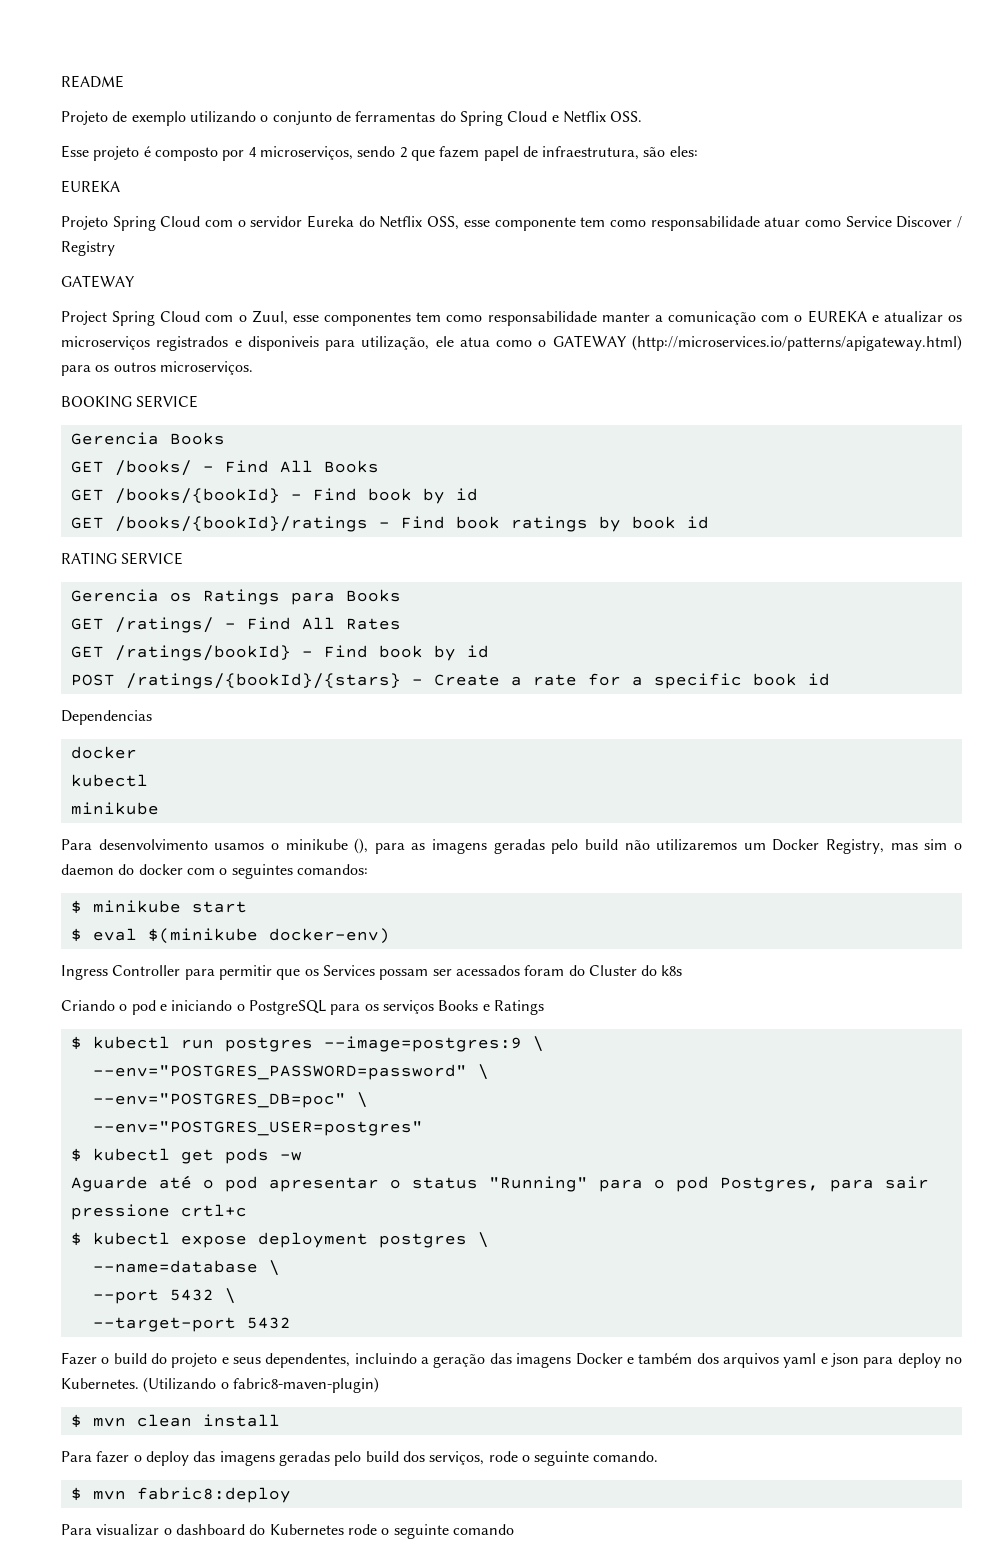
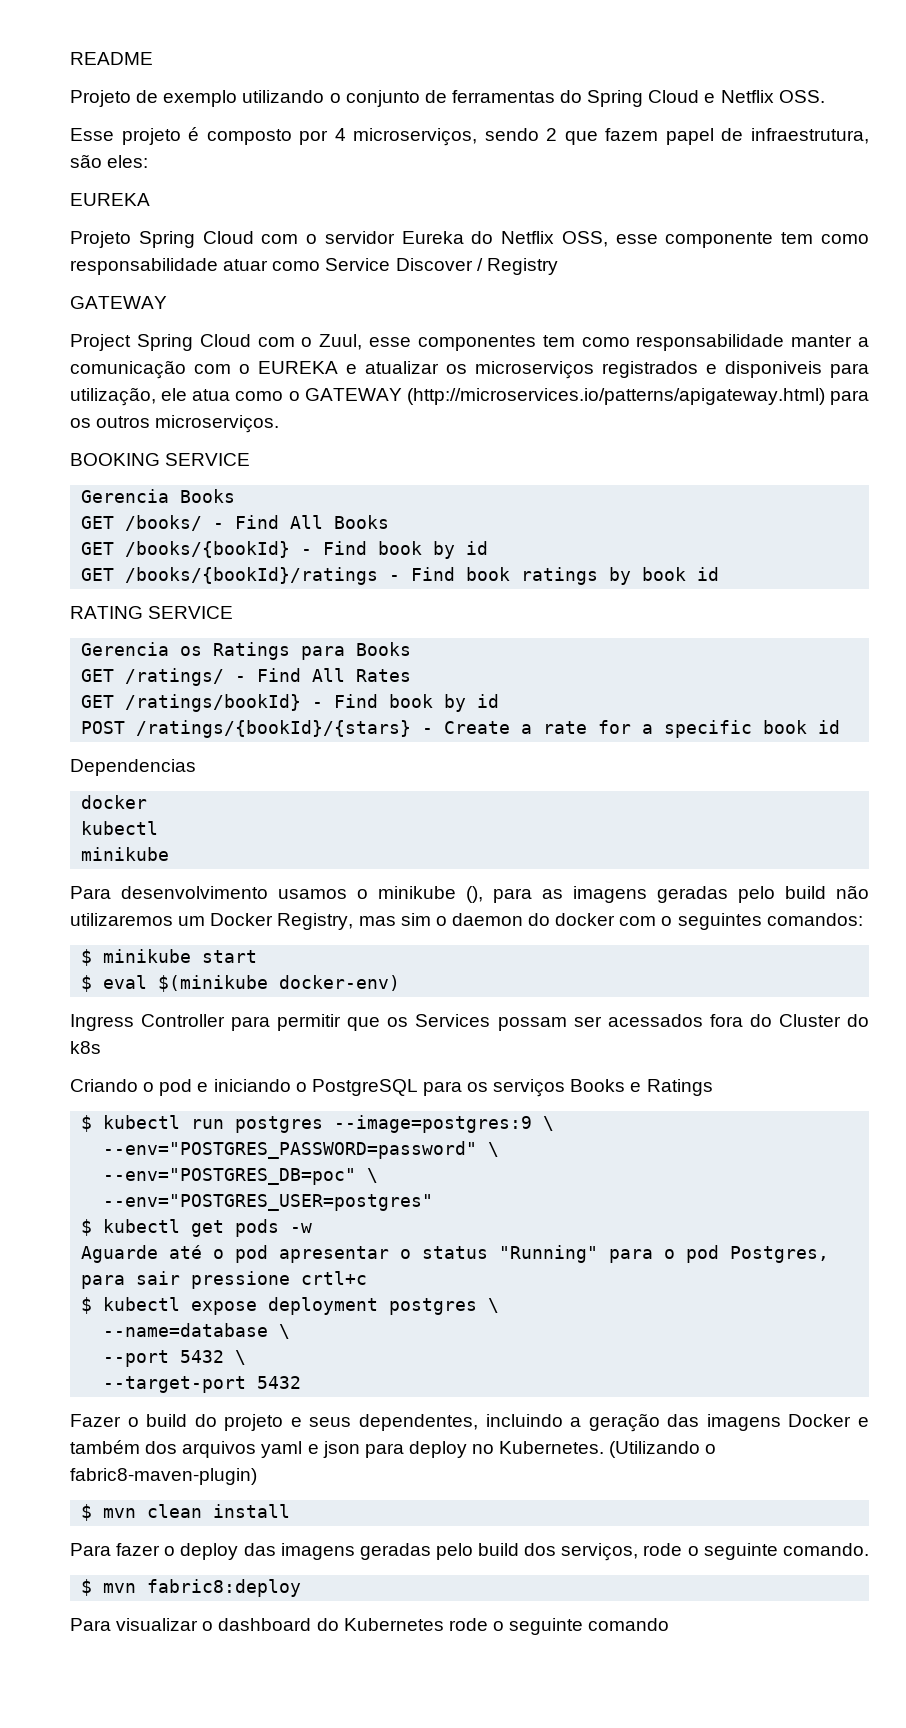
- Ingress Controller para permitir que os Services possam ser acessados foram do Cluster do k8s
+ Ingress Controller para permitir que os Services possam ser acessados fora do Cluster do k8s

